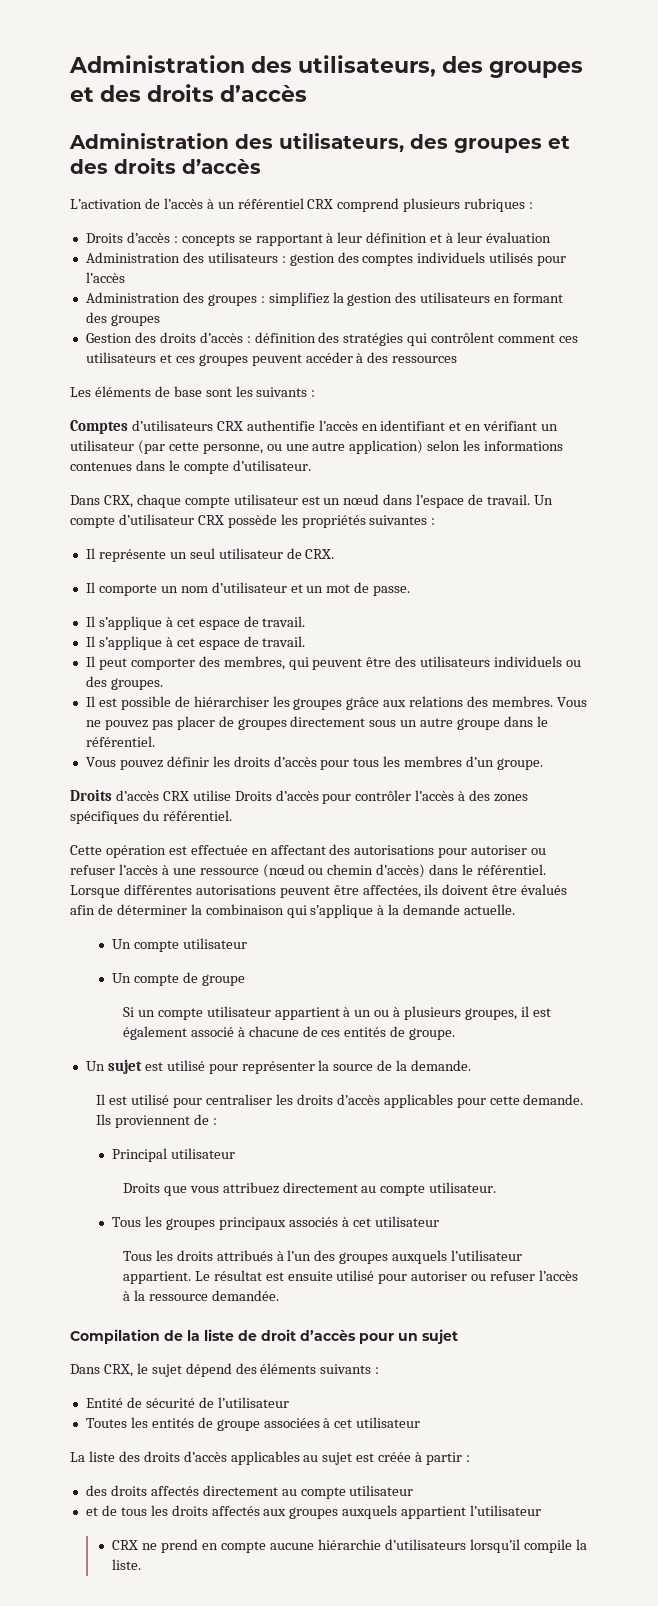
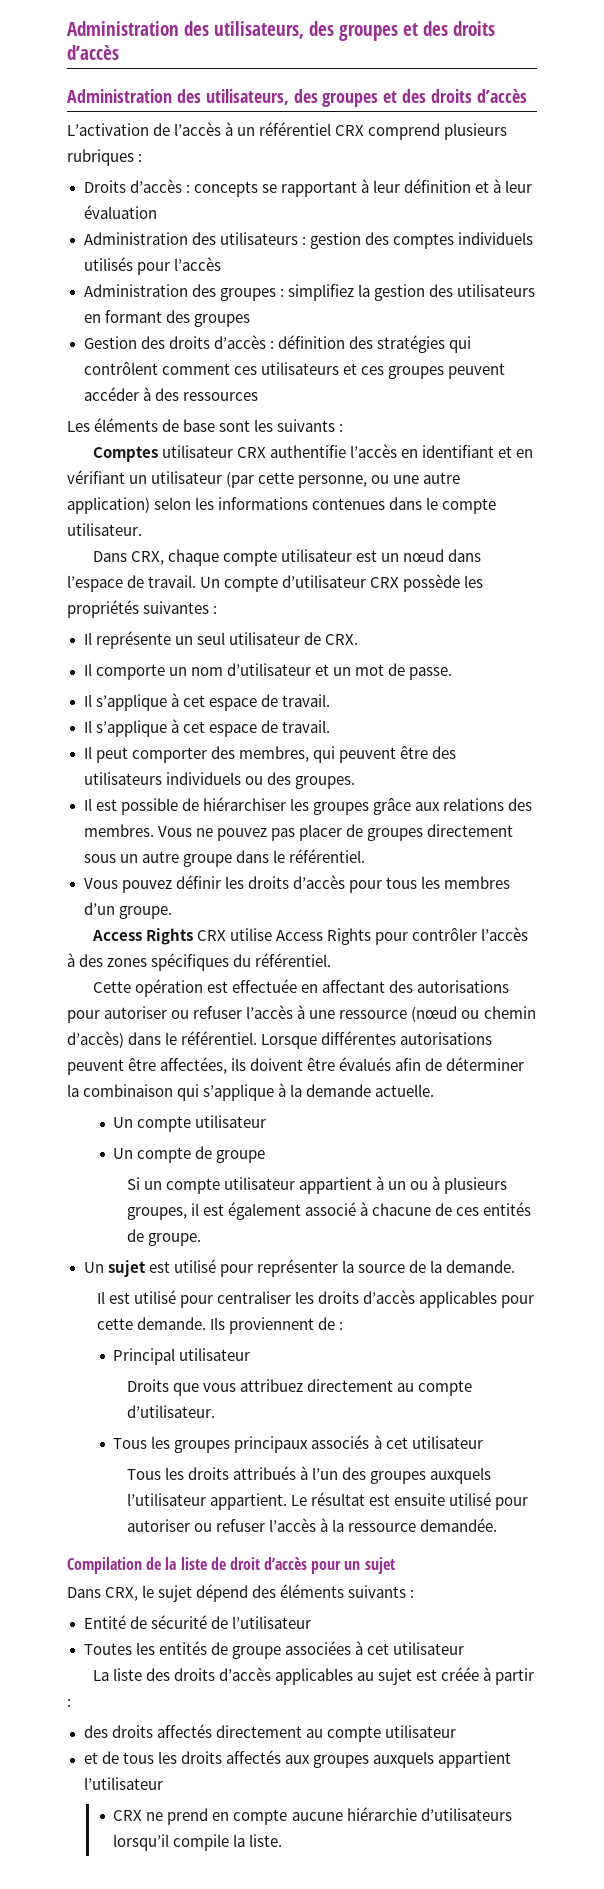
- Comptes d’utilisateurs CRX authentifie l’accès en identifiant et en vérifiant un utilisateur (par cette personne, ou une autre application) selon les informations contenues dans le compte d’utilisateur.
+ Comptes utilisateur CRX authentifie l’accès en identifiant et en vérifiant un utilisateur (par cette personne, ou une autre application) selon les informations contenues dans le compte utilisateur.
- Droits d’accès CRX utilise Droits d’accès pour contrôler l’accès à des zones spécifiques du référentiel.
+ Access Rights CRX utilise Access Rights pour contrôler l’accès à des zones spécifiques du référentiel.
- Droits que vous attribuez directement au compte utilisateur.
+ Droits que vous attribuez directement au compte d’utilisateur.

